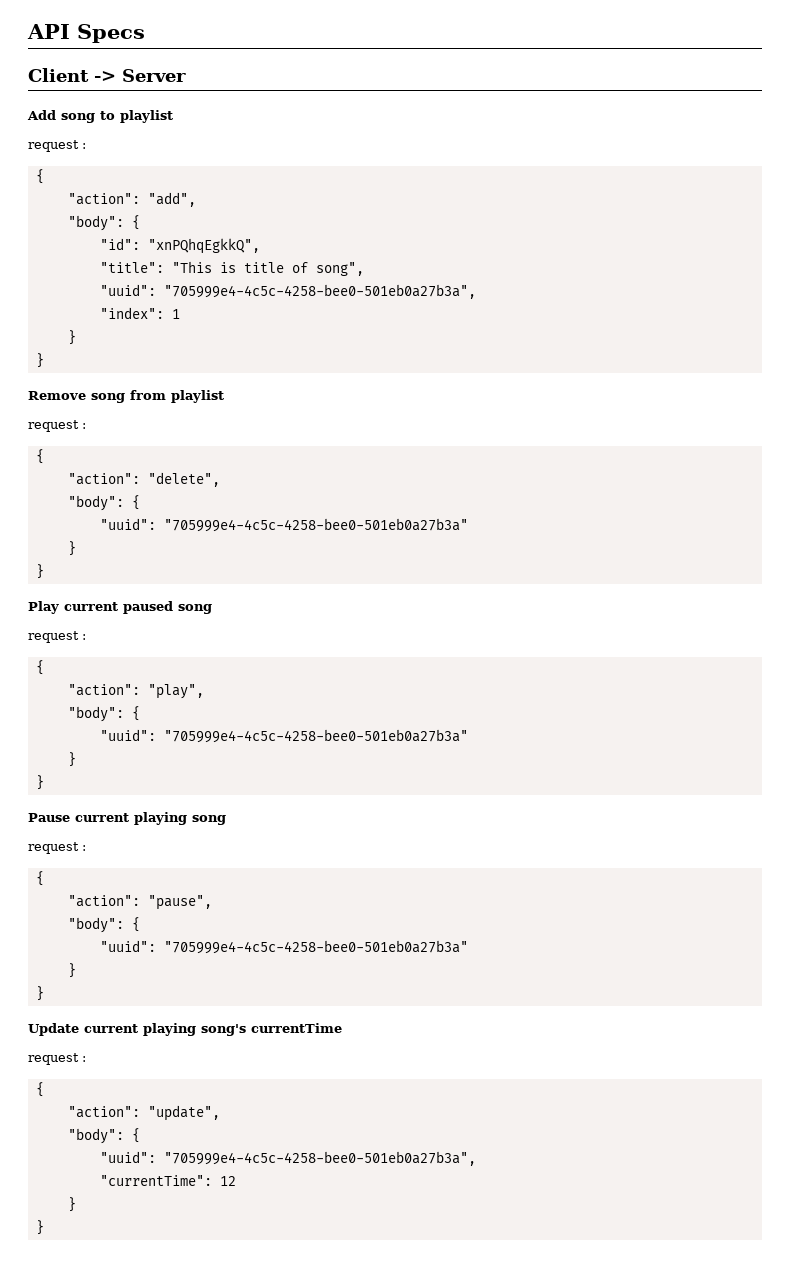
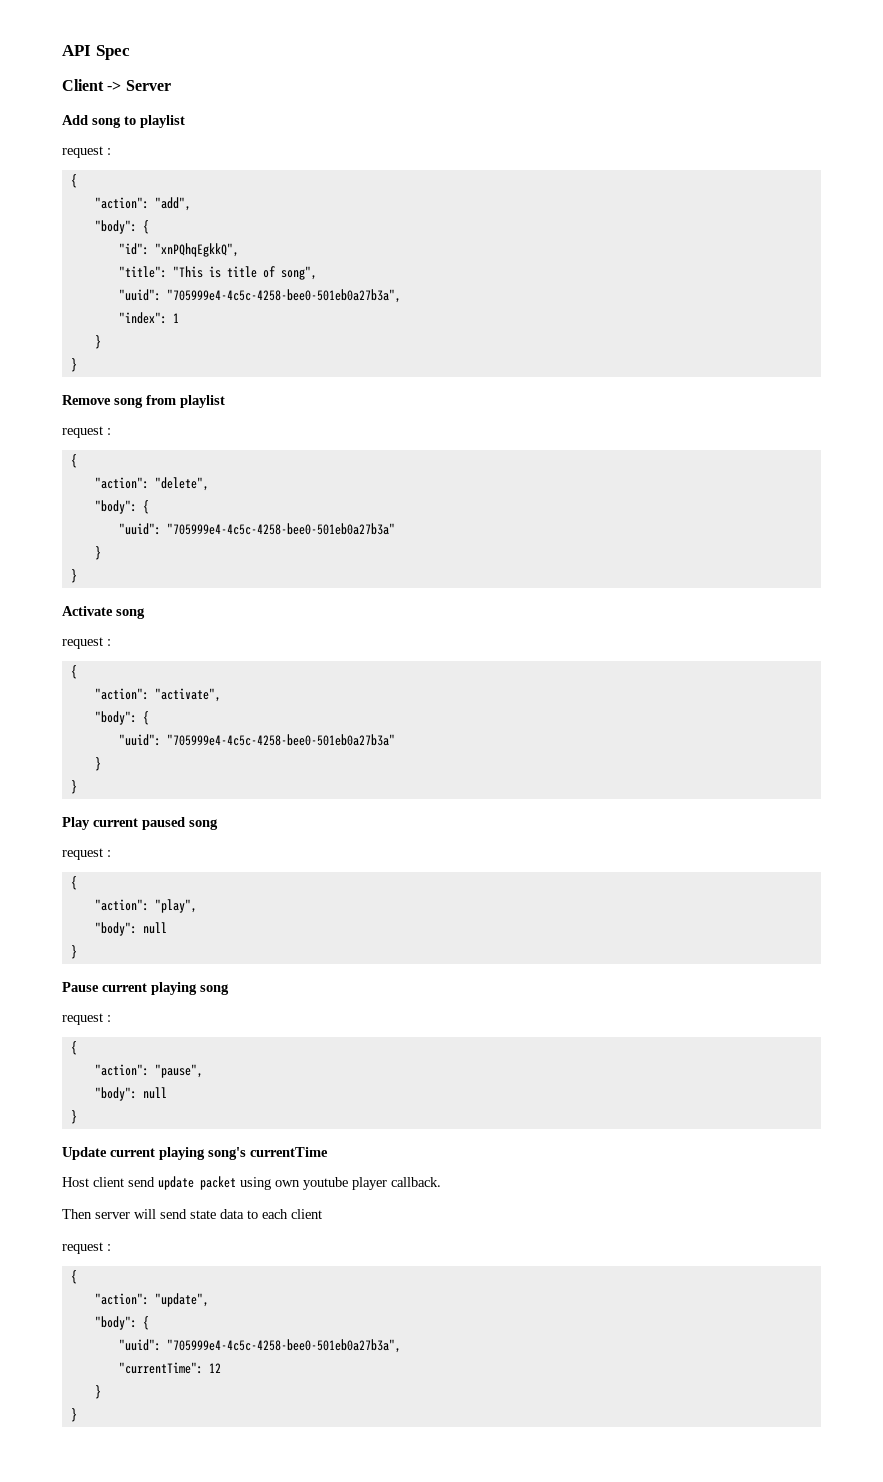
- API Specs
+ API Spec
+ Activate song
+ request :
+ {
+ "action": "activate",
+ "body": {
+ "uuid": "705999e4-4c5c-4258-bee0-501eb0a27b3a"
+ }
+ }
  "action": "play",
- "body": {
- "uuid": "705999e4-4c5c-4258-bee0-501eb0a27b3a"
- }
+ "body": null
  "action": "pause",
- "body": {
- "uuid": "705999e4-4c5c-4258-bee0-501eb0a27b3a"
- }
+ "body": null
+ Host client send update packet using own youtube player callback.
+ Then server will send state data to each client

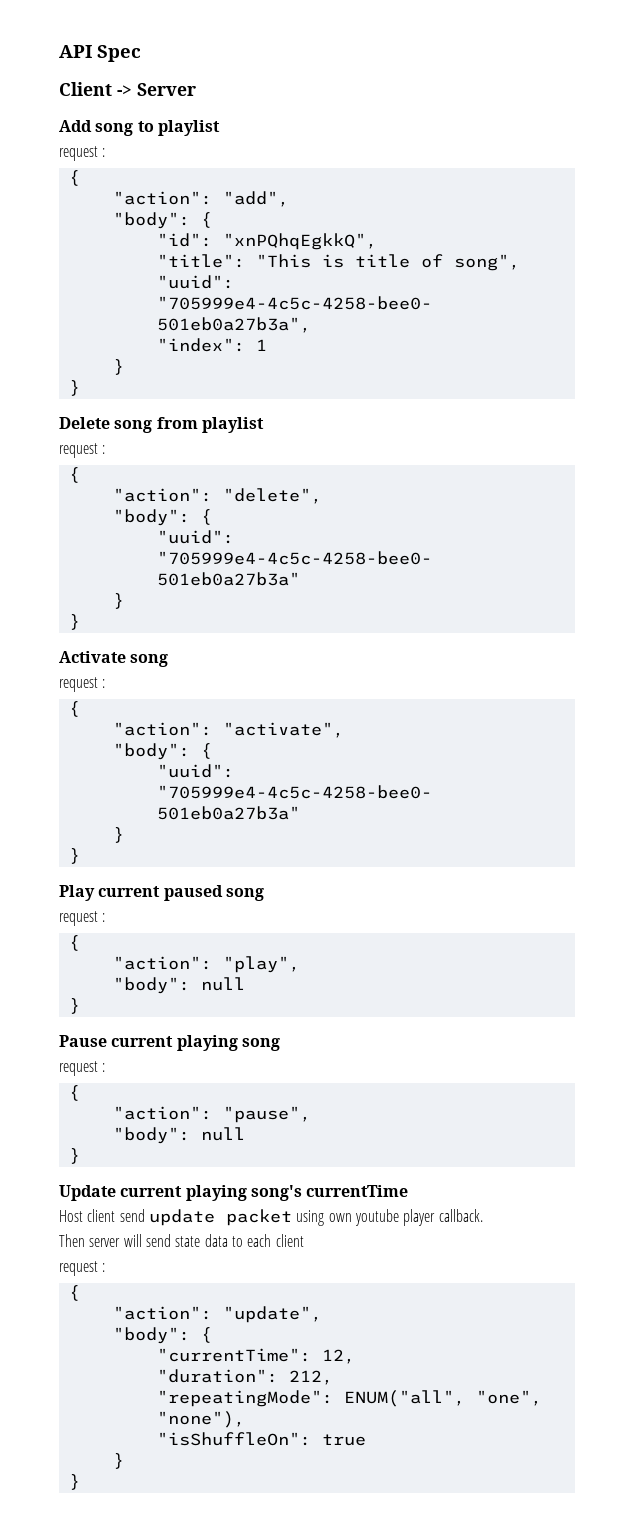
- Remove song from playlist
+ Delete song from playlist
  "action": "update",
  "body": {
- "uuid": "705999e4-4c5c-4258-bee0-501eb0a27b3a",
- "currentTime": 12
+ "currentTime": 12,
+ "duration": 212,
+ "repeatingMode": ENUM("all", "one", "none"),
+ "isShuffleOn": true

